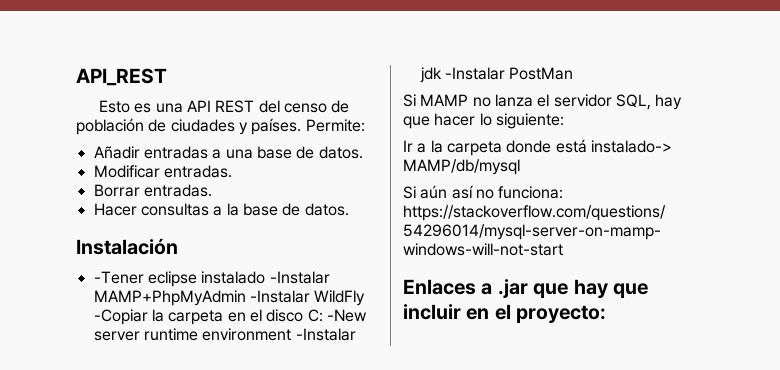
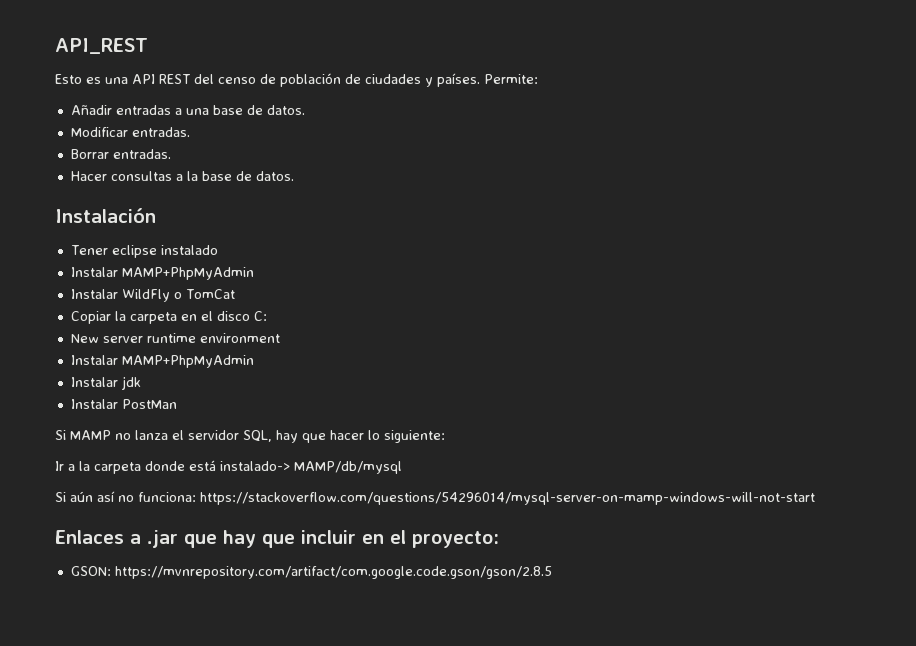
- -Tener eclipse instalado -Instalar MAMP+PhpMyAdmin -Instalar WildFly -Copiar la carpeta en el disco C: -New server runtime environment -Instalar jdk -Instalar PostMan
+ Tener eclipse instalado
+ Instalar MAMP+PhpMyAdmin
+ Instalar WildFly o TomCat
+ Copiar la carpeta en el disco C:
+ New server runtime environment
+ Instalar MAMP+PhpMyAdmin
+ Instalar jdk
+ Instalar PostMan
+ GSON: https://mvnrepository.com/artifact/com.google.code.gson/gson/2.8.5

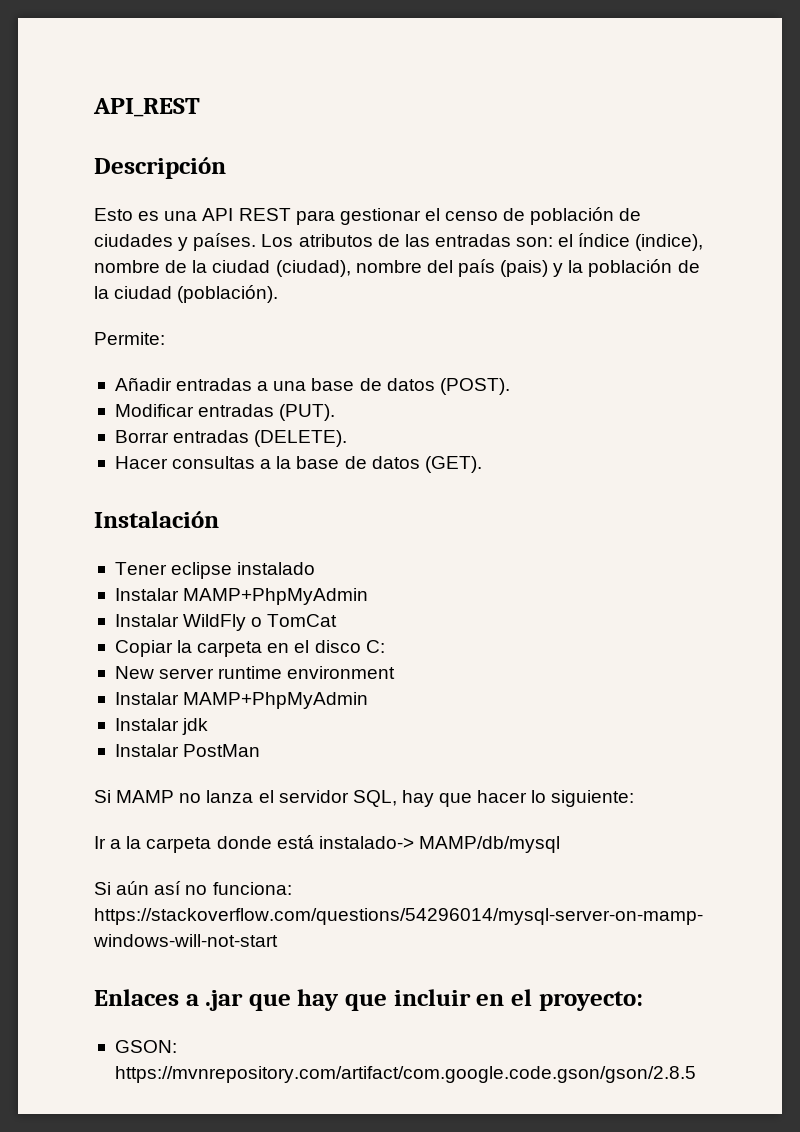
+ Descripción
- Esto es una API REST del censo de población de ciudades y países. Permite:
+ Esto es una API REST para gestionar el censo de población de ciudades y países. Los atributos de las entradas son: el índice (indice), nombre de la ciudad (ciudad), nombre del país (pais) y la población de la ciudad (población).
+ Permite:
- Añadir entradas a una base de datos.
+ Añadir entradas a una base de datos (POST).
- Modificar entradas.
+ Modificar entradas (PUT).
- Borrar entradas.
+ Borrar entradas (DELETE).
- Hacer consultas a la base de datos.
+ Hacer consultas a la base de datos (GET).

